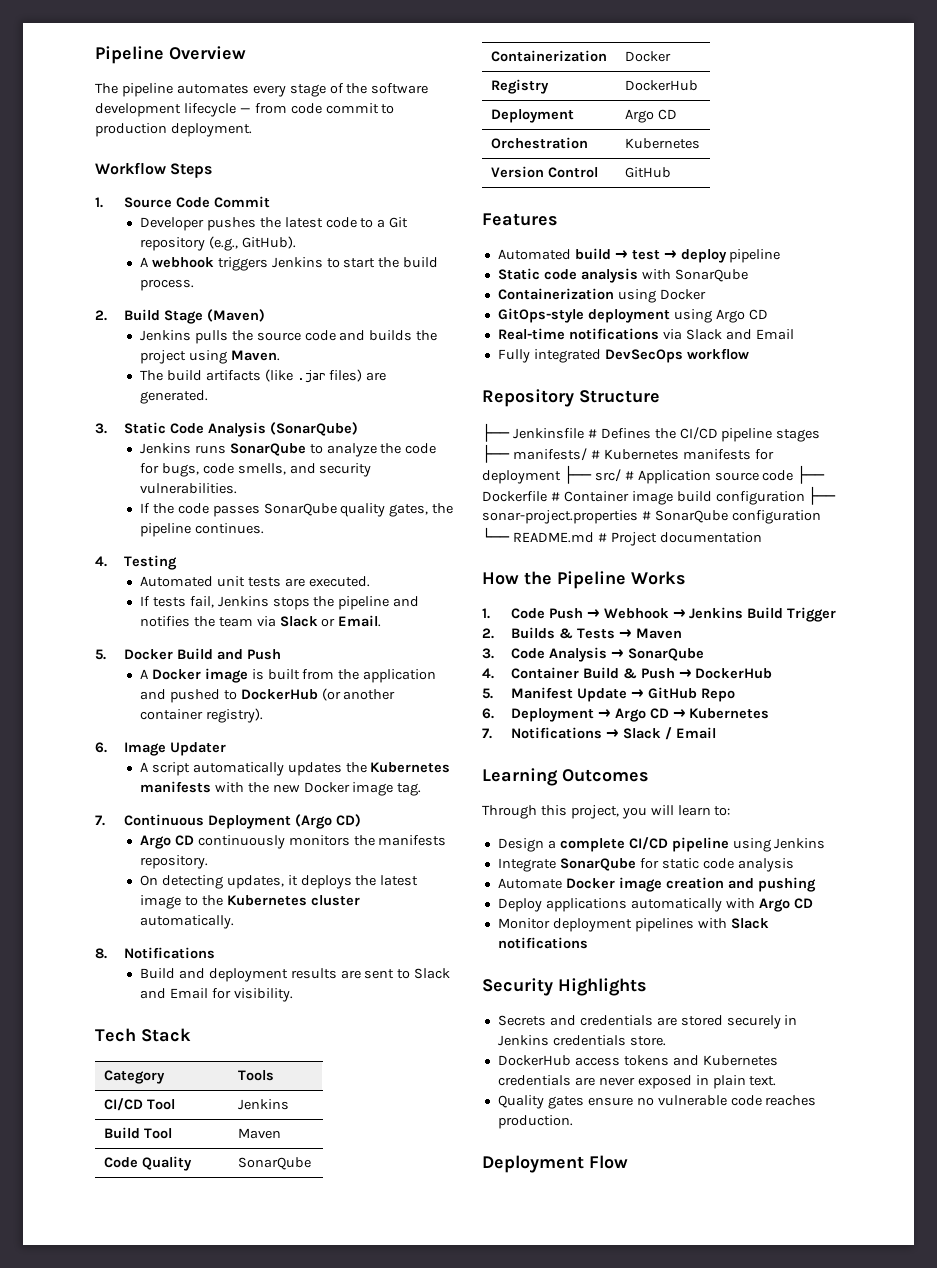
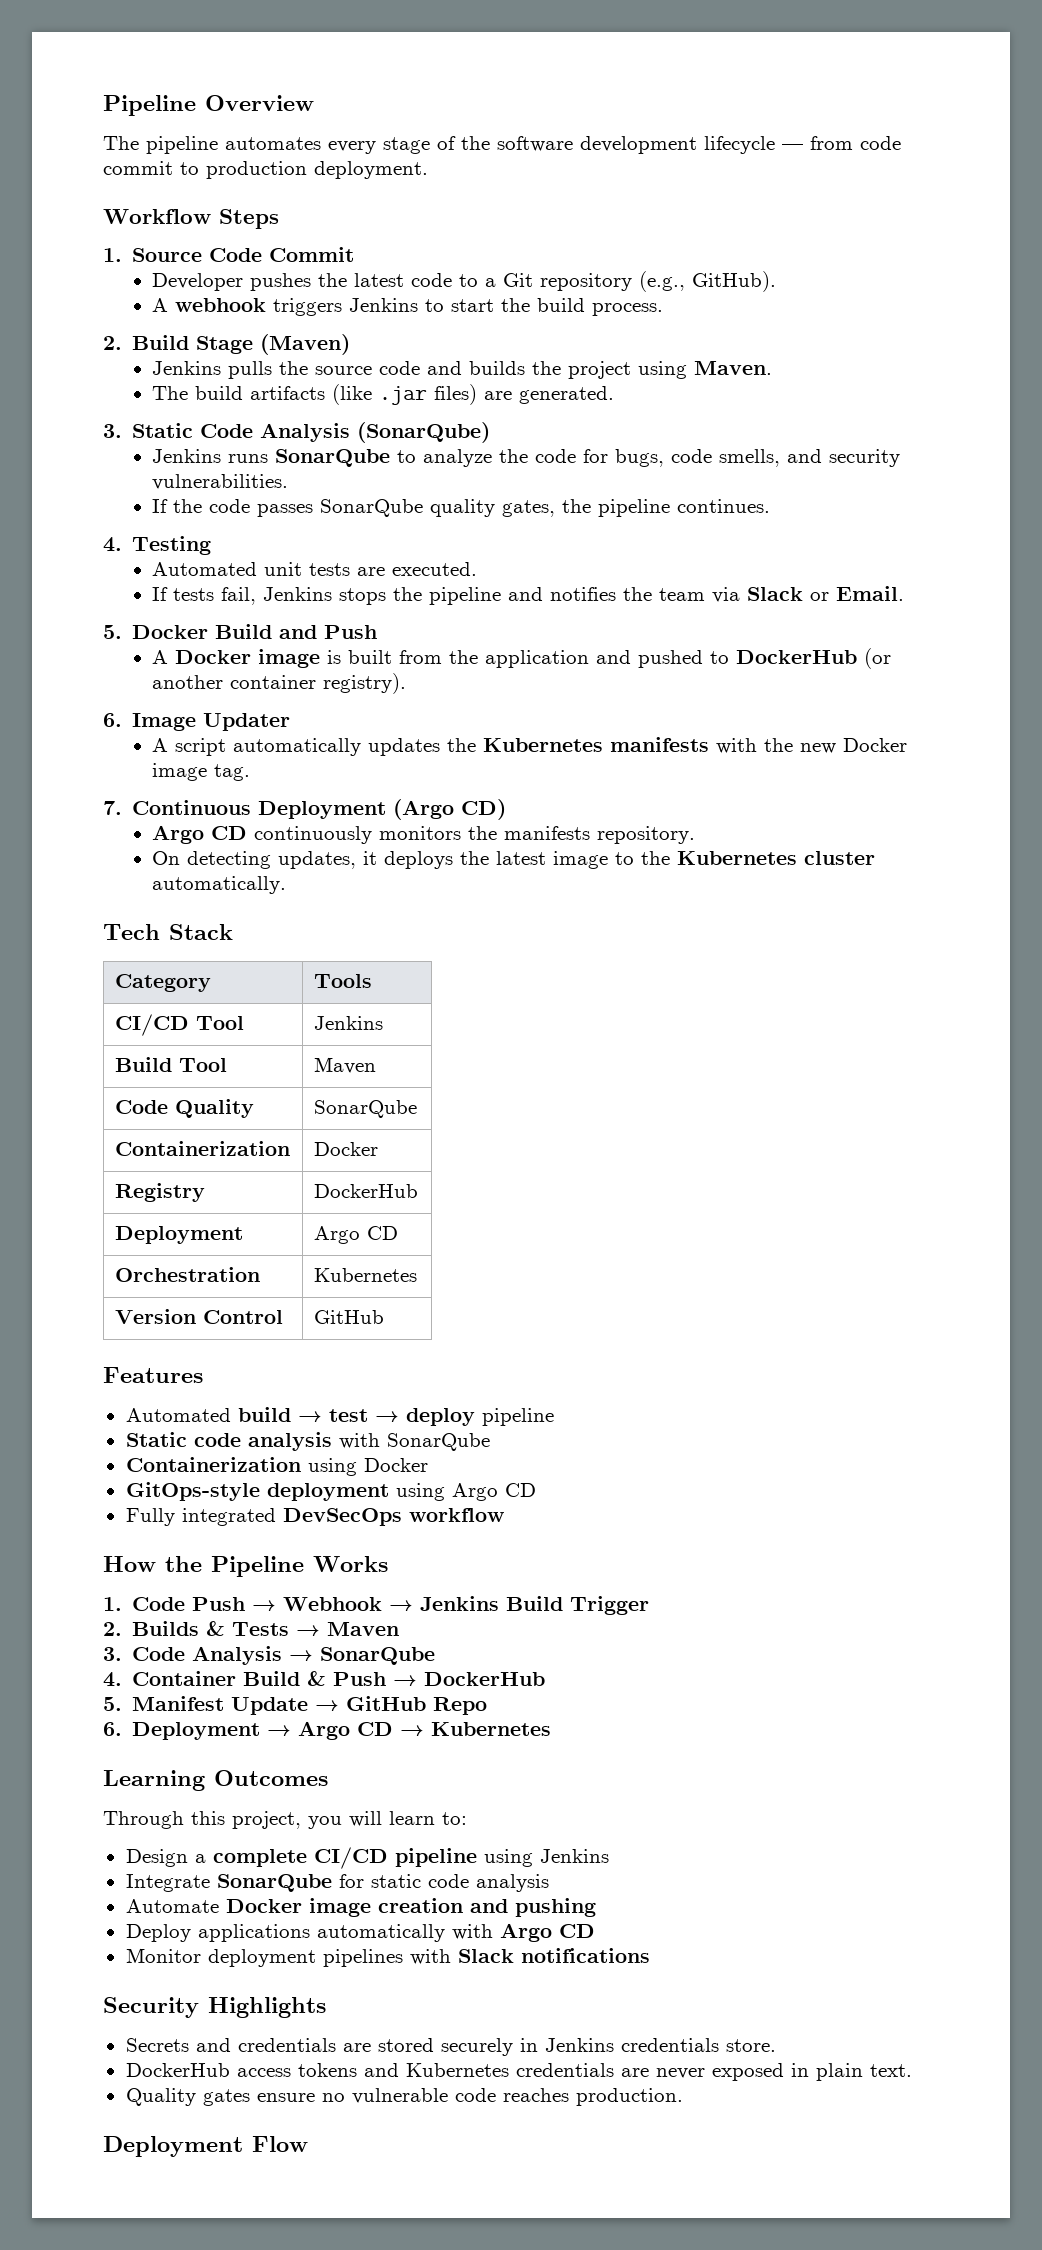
- 8. Notifications
- Build and deployment results are sent to Slack and Email for visibility.
- Real-time notifications via Slack and Email
  Fully integrated DevSecOps workflow
- Repository Structure
- ├── Jenkinsfile # Defines the CI/CD pipeline stages ├── manifests/ # Kubernetes manifests for deployment ├── src/ # Application source code ├── Dockerfile # Container image build configuration ├── sonar-project.properties # SonarQube configuration └── README.md # Project documentation
- 7. Notifications → Slack / Email

